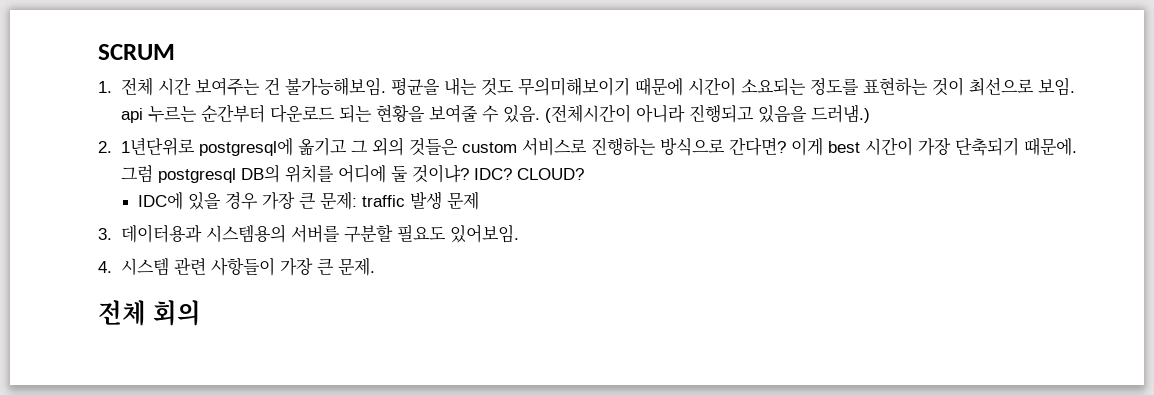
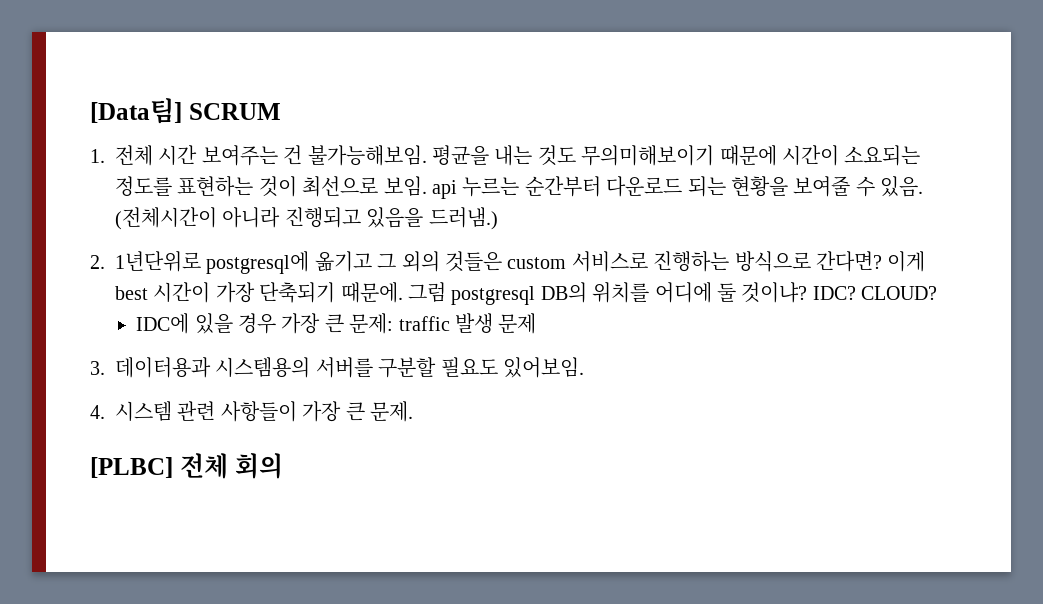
- SCRUM
+ [Data팀] SCRUM
- 전체 회의
+ [PLBC] 전체 회의

